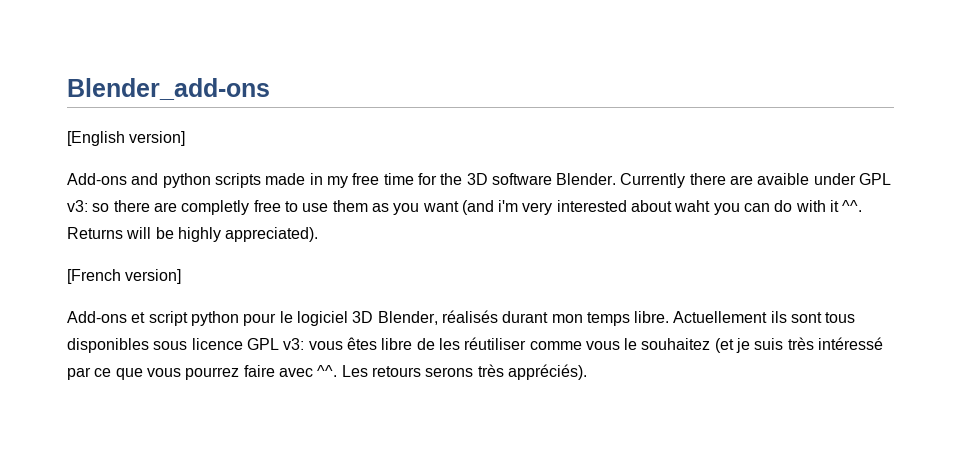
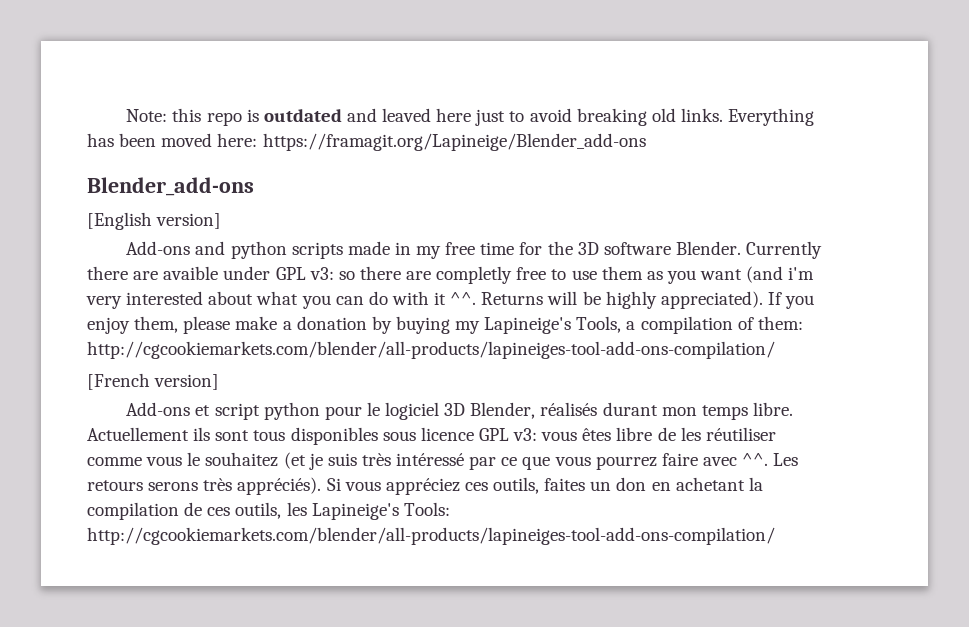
+ Note: this repo is outdated and leaved here just to avoid breaking old links. Everything has been moved here: https://framagit.org/Lapineige/Blender_add-ons
- Currently there are avaible under GPL v3: so there are completly free to use them as you want (and i'm very interested about waht you can do with it ^^.
+ Currently there are avaible under GPL v3: so there are completly free to use them as you want (and i'm very interested about what you can do with it ^^.
+ If you enjoy them, please make a donation by buying my Lapineige's Tools, a compilation of them: http://cgcookiemarkets.com/blender/all-products/lapineiges-tool-add-ons-compilation/
+ Si vous appréciez ces outils, faites un don en achetant la compilation de ces outils, les Lapineige's Tools: http://cgcookiemarkets.com/blender/all-products/lapineiges-tool-add-ons-compilation/

